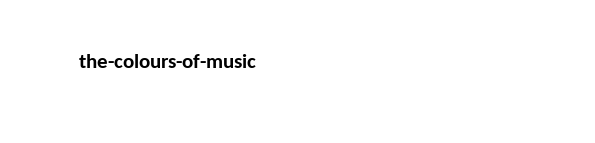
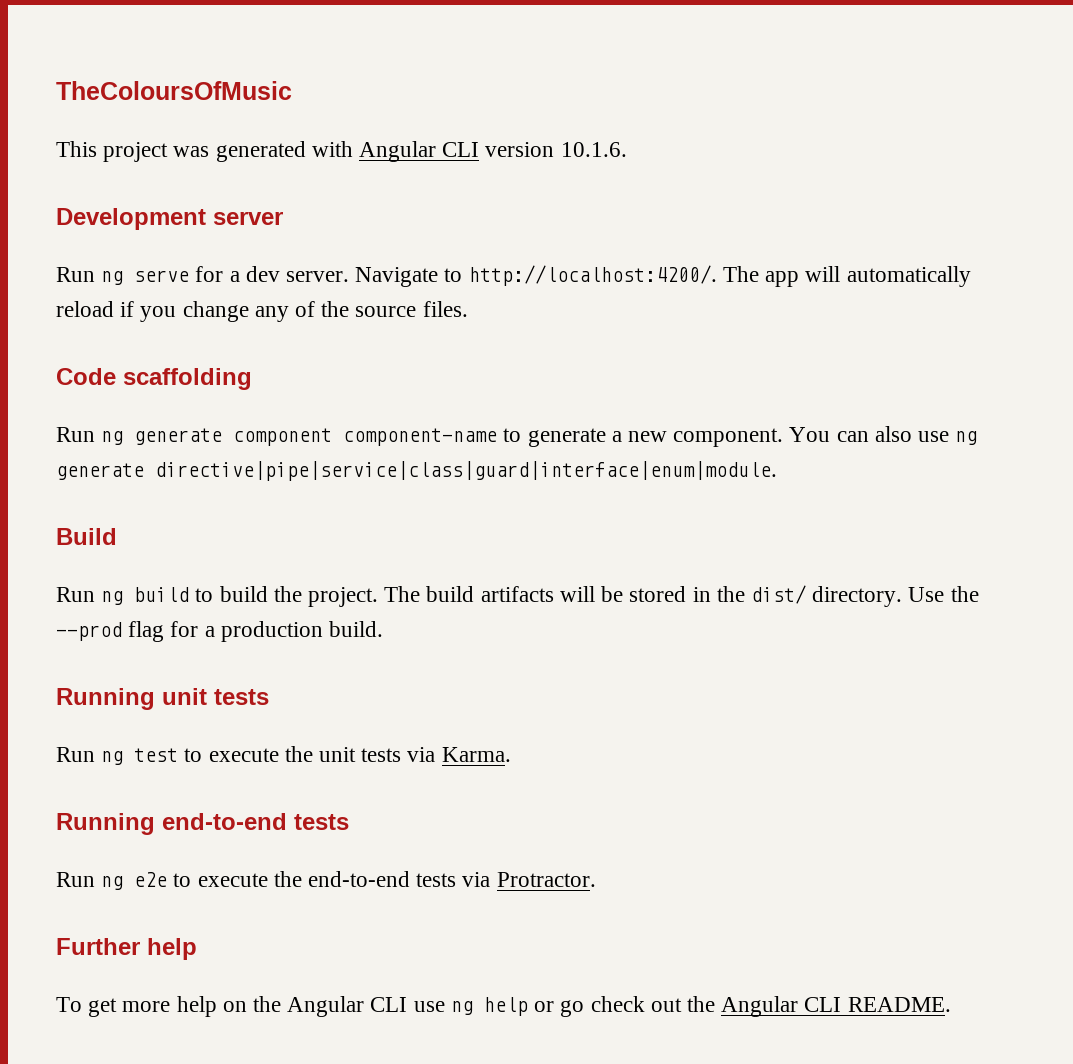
- the-colours-of-music
+ TheColoursOfMusic
+ This project was generated with Angular CLI version 10.1.6.
+ Development server
+ Run ng serve for a dev server. Navigate to http://localhost:4200/. The app will automatically reload if you change any of the source files.
+ Code scaffolding
+ Run ng generate component component-name to generate a new component. You can also use ng generate directive|pipe|service|class|guard|interface|enum|module.
+ Build
+ Run ng build to build the project. The build artifacts will be stored in the dist/ directory. Use the --prod flag for a production build.
+ Running unit tests
+ Run ng test to execute the unit tests via Karma.
+ Running end-to-end tests
+ Run ng e2e to execute the end-to-end tests via Protractor.
+ Further help
+ To get more help on the Angular CLI use ng help or go check out the Angular CLI README.

